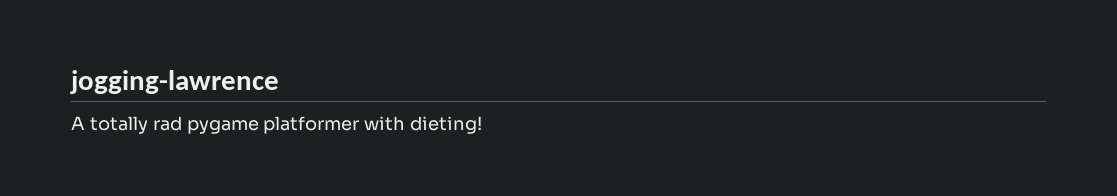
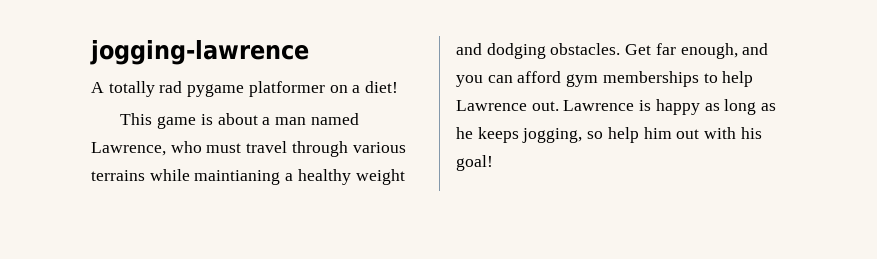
- A totally rad pygame platformer with dieting!
+ A totally rad pygame platformer on a diet!
+ This game is about a man named Lawrence, who must travel through various terrains while maintianing a healthy weight and dodging obstacles. Get far enough, and you can afford gym memberships to help Lawrence out. Lawrence is happy as long as he keeps jogging, so help him out with his goal!

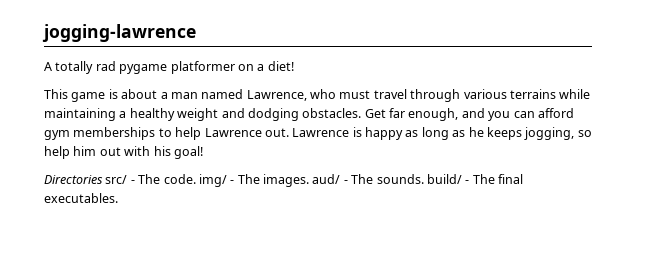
- This game is about a man named Lawrence, who must travel through various terrains while maintianing a healthy weight and dodging obstacles.
+ This game is about a man named Lawrence, who must travel through various terrains while maintaining a healthy weight and dodging obstacles.
+ Directories src/ - The code. img/ - The images. aud/ - The sounds. build/ - The final executables.

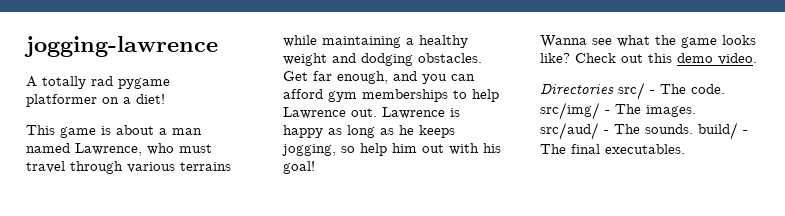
+ Wanna see what the game looks like? Check out this demo video.
- Directories src/ - The code. img/ - The images. aud/ - The sounds. build/ - The final executables.
+ Directories src/ - The code. src/img/ - The images. src/aud/ - The sounds. build/ - The final executables.

